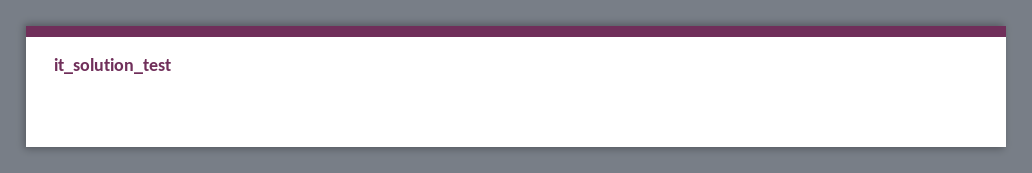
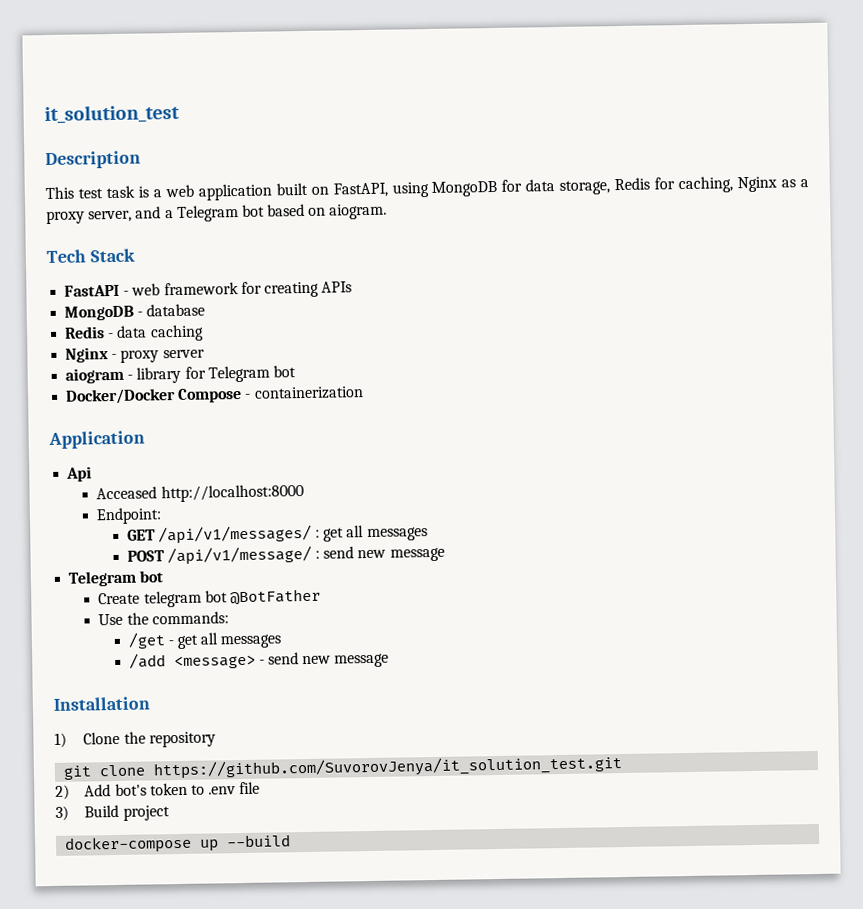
+ Description
+ This test task is a web application built on FastAPI, using MongoDB for data storage, Redis for caching, Nginx as a proxy server, and a Telegram bot based on aiogram.
+ Tech Stack
+ FastAPI - web framework for creating APIs
+ MongoDB - database
+ Redis - data caching
+ Nginx - proxy server
+ aiogram - library for Telegram bot
+ Docker/Docker Compose - containerization
+ Application
+ Api
+ Acceased http://localhost:8000
+ Endpoint:
+ GET /api/v1/messages/ : get all messages
+ POST /api/v1/message/ : send new message
+ Telegram bot
+ Create telegram bot @BotFather
+ Use the commands:
+ /get - get all messages
+ /add <message> - send new message
+ Installation
+ 1) Clone the repository
+ git clone https://github.com/SuvorovJenya/it_solution_test.git
+ 2) Add bot's token to .env file
+ 3) Build project
+ docker-compose up --build

